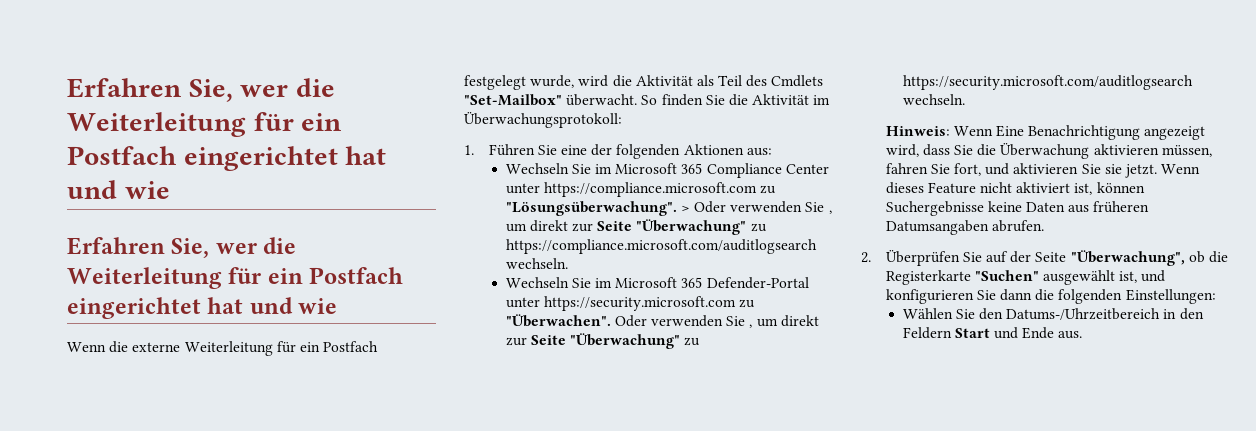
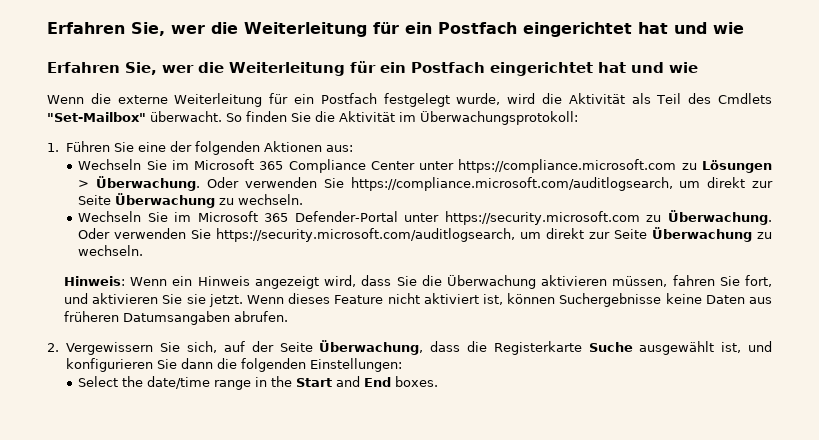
- Wechseln Sie im Microsoft 365 Compliance Center unter https://compliance.microsoft.com zu "Lösungsüberwachung". > Oder verwenden Sie , um direkt zur Seite "Überwachung" zu https://compliance.microsoft.com/auditlogsearch wechseln.
+ Wechseln Sie im Microsoft 365 Compliance Center unter https://compliance.microsoft.com zu Lösungen > Überwachung. Oder verwenden Sie https://compliance.microsoft.com/auditlogsearch, um direkt zur Seite Überwachung zu wechseln.
- Wechseln Sie im Microsoft 365 Defender-Portal unter https://security.microsoft.com zu "Überwachen". Oder verwenden Sie , um direkt zur Seite "Überwachung" zu https://security.microsoft.com/auditlogsearch wechseln.
+ Wechseln Sie im Microsoft 365 Defender-Portal unter https://security.microsoft.com zu Überwachung. Oder verwenden Sie https://security.microsoft.com/auditlogsearch, um direkt zur Seite Überwachung zu wechseln.
- Hinweis: Wenn Eine Benachrichtigung angezeigt wird, dass Sie die Überwachung aktivieren müssen, fahren Sie fort, und aktivieren Sie sie jetzt.
+ Hinweis: Wenn ein Hinweis angezeigt wird, dass Sie die Überwachung aktivieren müssen, fahren Sie fort, und aktivieren Sie sie jetzt.
- 2. Überprüfen Sie auf der Seite "Überwachung", ob die Registerkarte "Suchen" ausgewählt ist, und konfigurieren Sie dann die folgenden Einstellungen:
+ 2. Vergewissern Sie sich, auf der Seite Überwachung, dass die Registerkarte Suche ausgewählt ist, und konfigurieren Sie dann die folgenden Einstellungen:
- Wählen Sie den Datums-/Uhrzeitbereich in den Feldern Start und Ende aus.
+ Select the date/time range in the Start and End boxes.

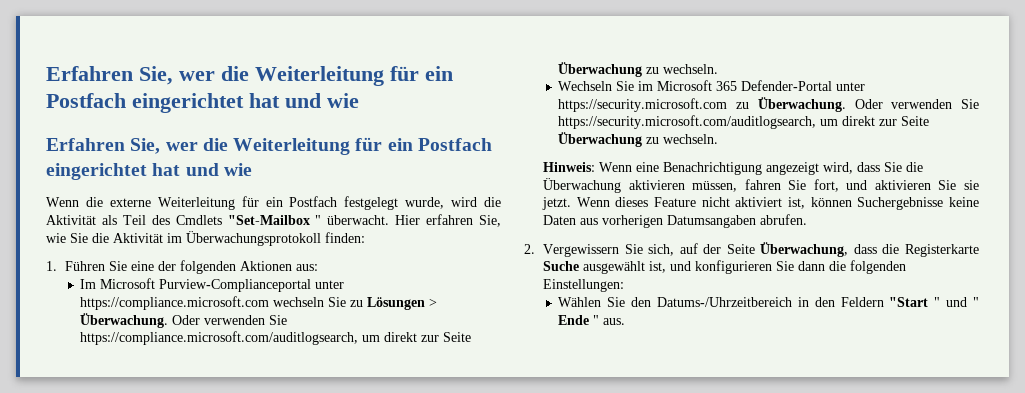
- Wenn die externe Weiterleitung für ein Postfach festgelegt wurde, wird die Aktivität als Teil des Cmdlets "Set-Mailbox" überwacht. So finden Sie die Aktivität im Überwachungsprotokoll:
+ Wenn die externe Weiterleitung für ein Postfach festgelegt wurde, wird die Aktivität als Teil des Cmdlets "Set-Mailbox " überwacht. Hier erfahren Sie, wie Sie die Aktivität im Überwachungsprotokoll finden:
- Wechseln Sie im Microsoft 365 Compliance Center unter https://compliance.microsoft.com zu Lösungen > Überwachung.
+ Im Microsoft Purview-Complianceportal unter https://compliance.microsoft.com wechseln Sie zu Lösungen > Überwachung.
- Hinweis: Wenn ein Hinweis angezeigt wird, dass Sie die Überwachung aktivieren müssen, fahren Sie fort, und aktivieren Sie sie jetzt.
+ Hinweis: Wenn eine Benachrichtigung angezeigt wird, dass Sie die Überwachung aktivieren müssen, fahren Sie fort, und aktivieren Sie sie jetzt.
- Wenn dieses Feature nicht aktiviert ist, können Suchergebnisse keine Daten aus früheren Datumsangaben abrufen.
+ Wenn dieses Feature nicht aktiviert ist, können Suchergebnisse keine Daten aus vorherigen Datumsangaben abrufen.
- Select the date/time range in the Start and End boxes.
+ Wählen Sie den Datums-/Uhrzeitbereich in den Feldern "Start " und " Ende " aus.

